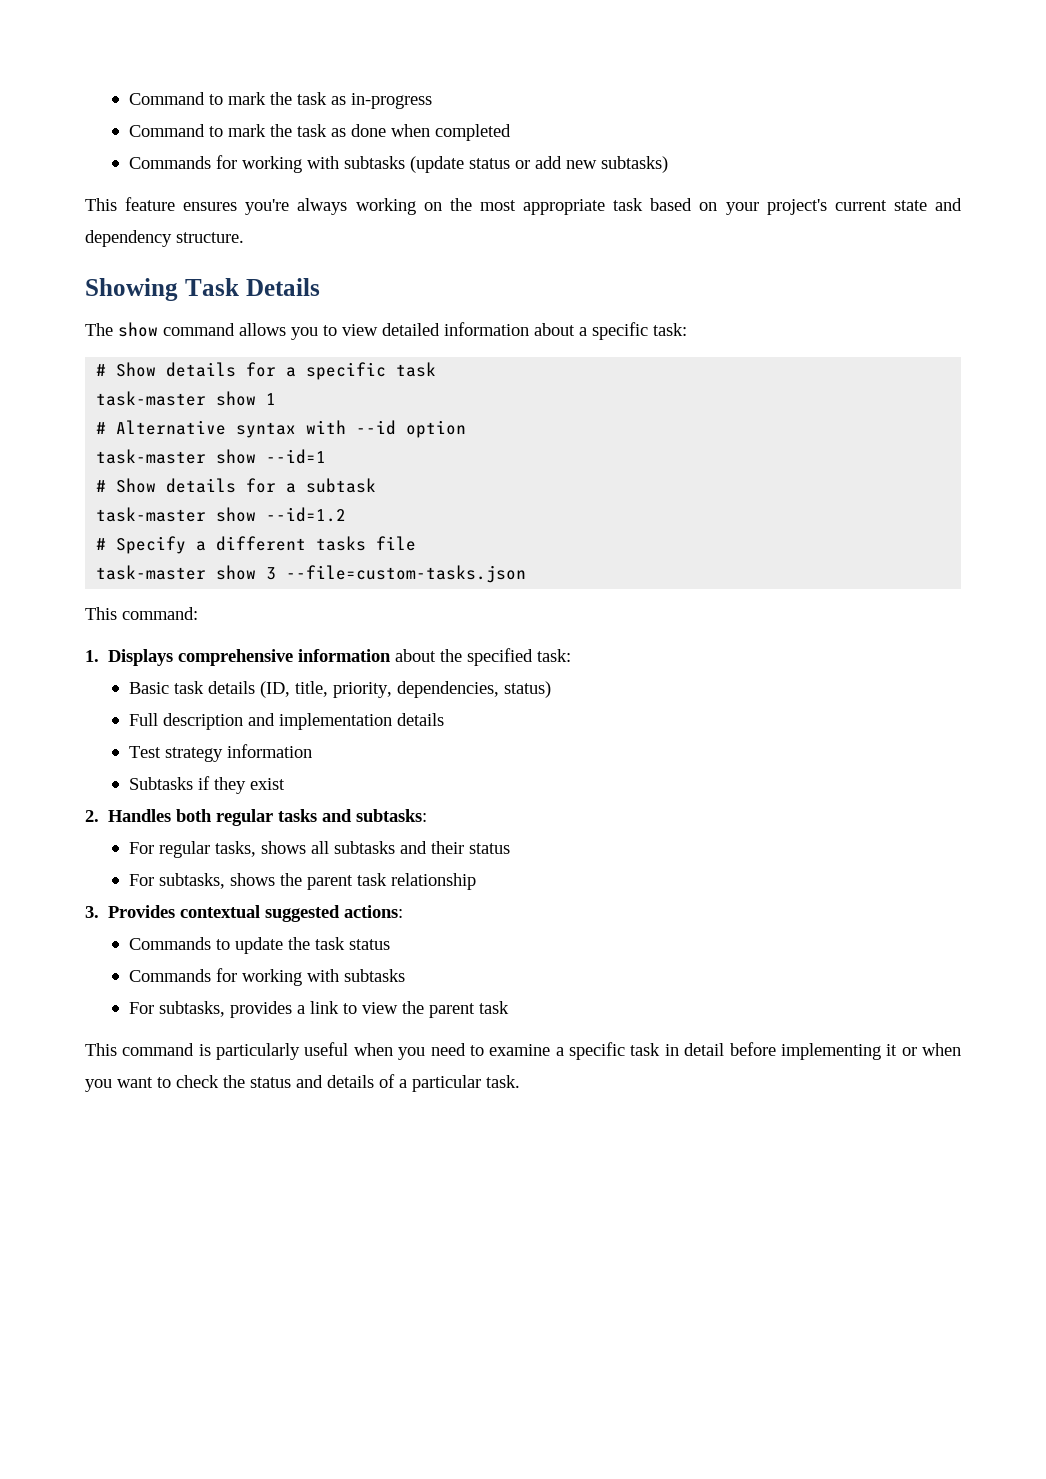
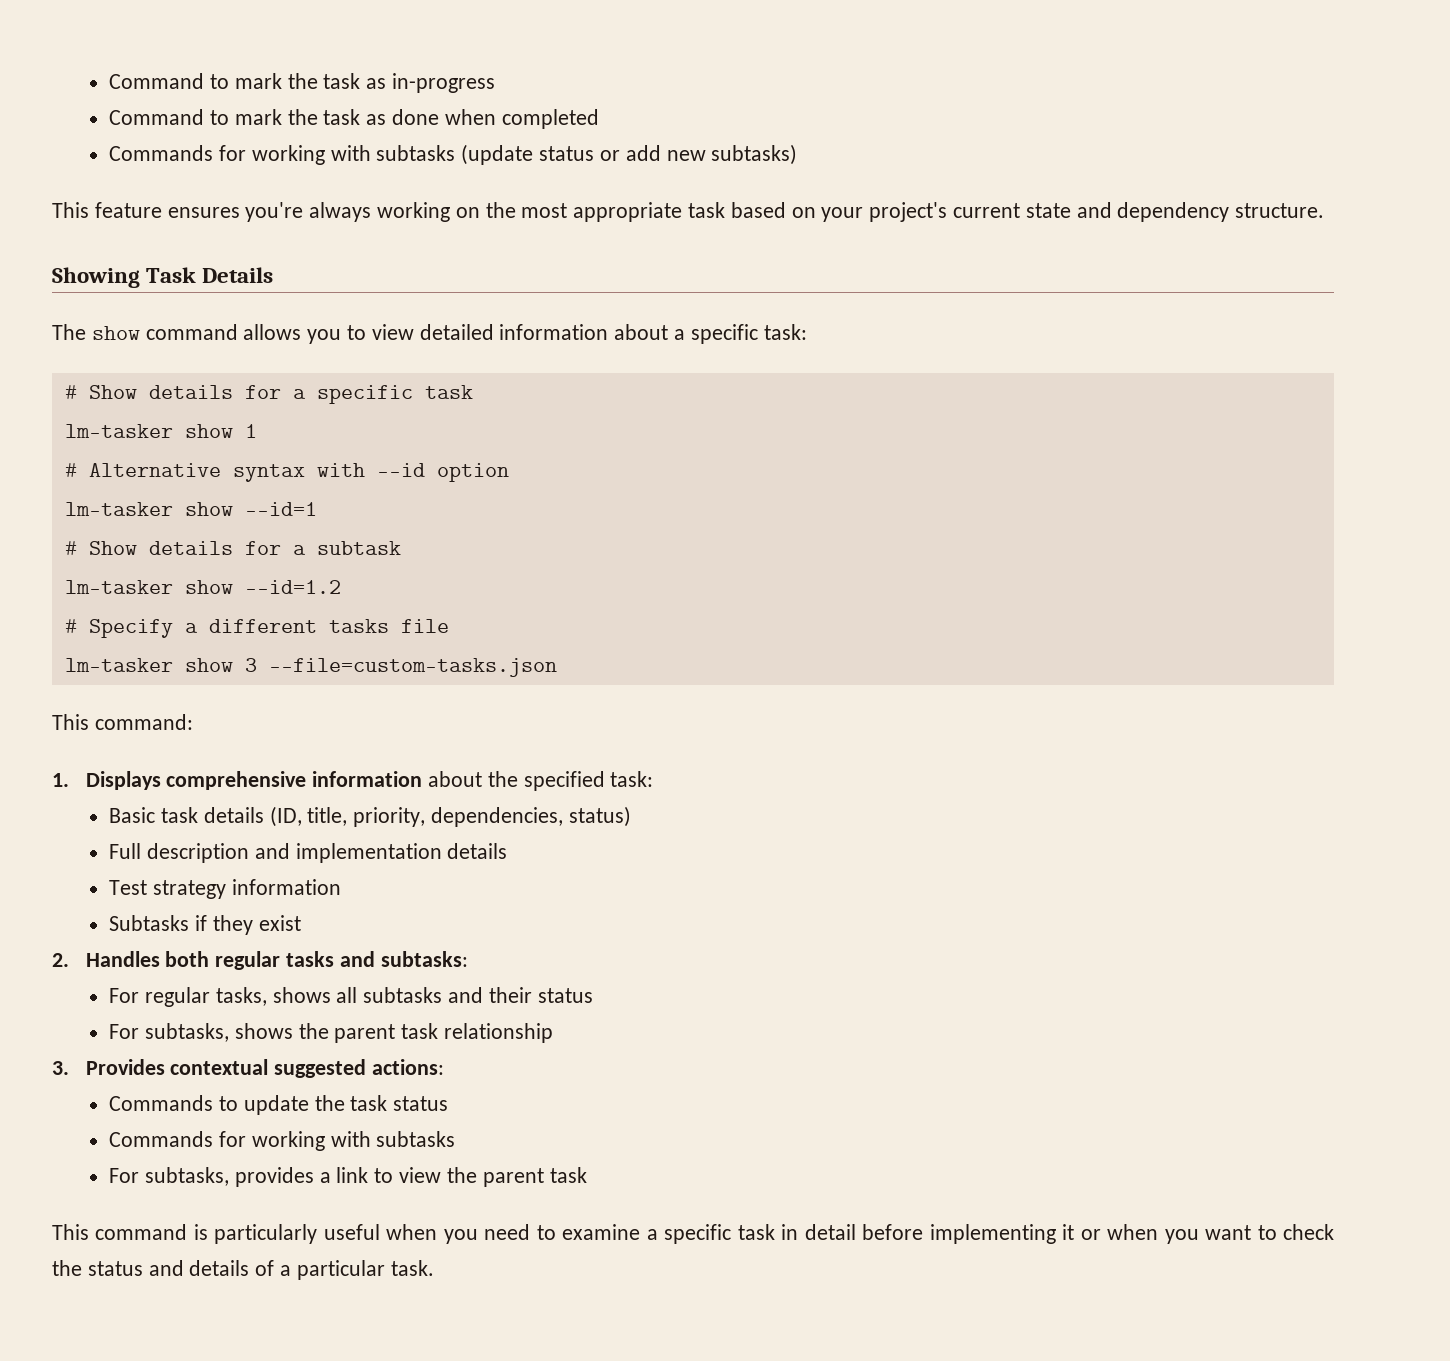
- task-master show 1
+ lm-tasker show 1
- task-master show --id=1
+ lm-tasker show --id=1
- task-master show --id=1.2
+ lm-tasker show --id=1.2
- task-master show 3 --file=custom-tasks.json
+ lm-tasker show 3 --file=custom-tasks.json

